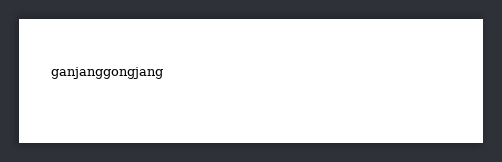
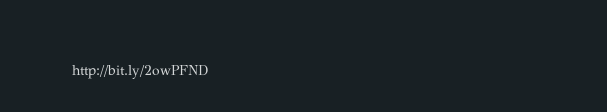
- ganjanggongjang
+ http://bit.ly/2owPFND

